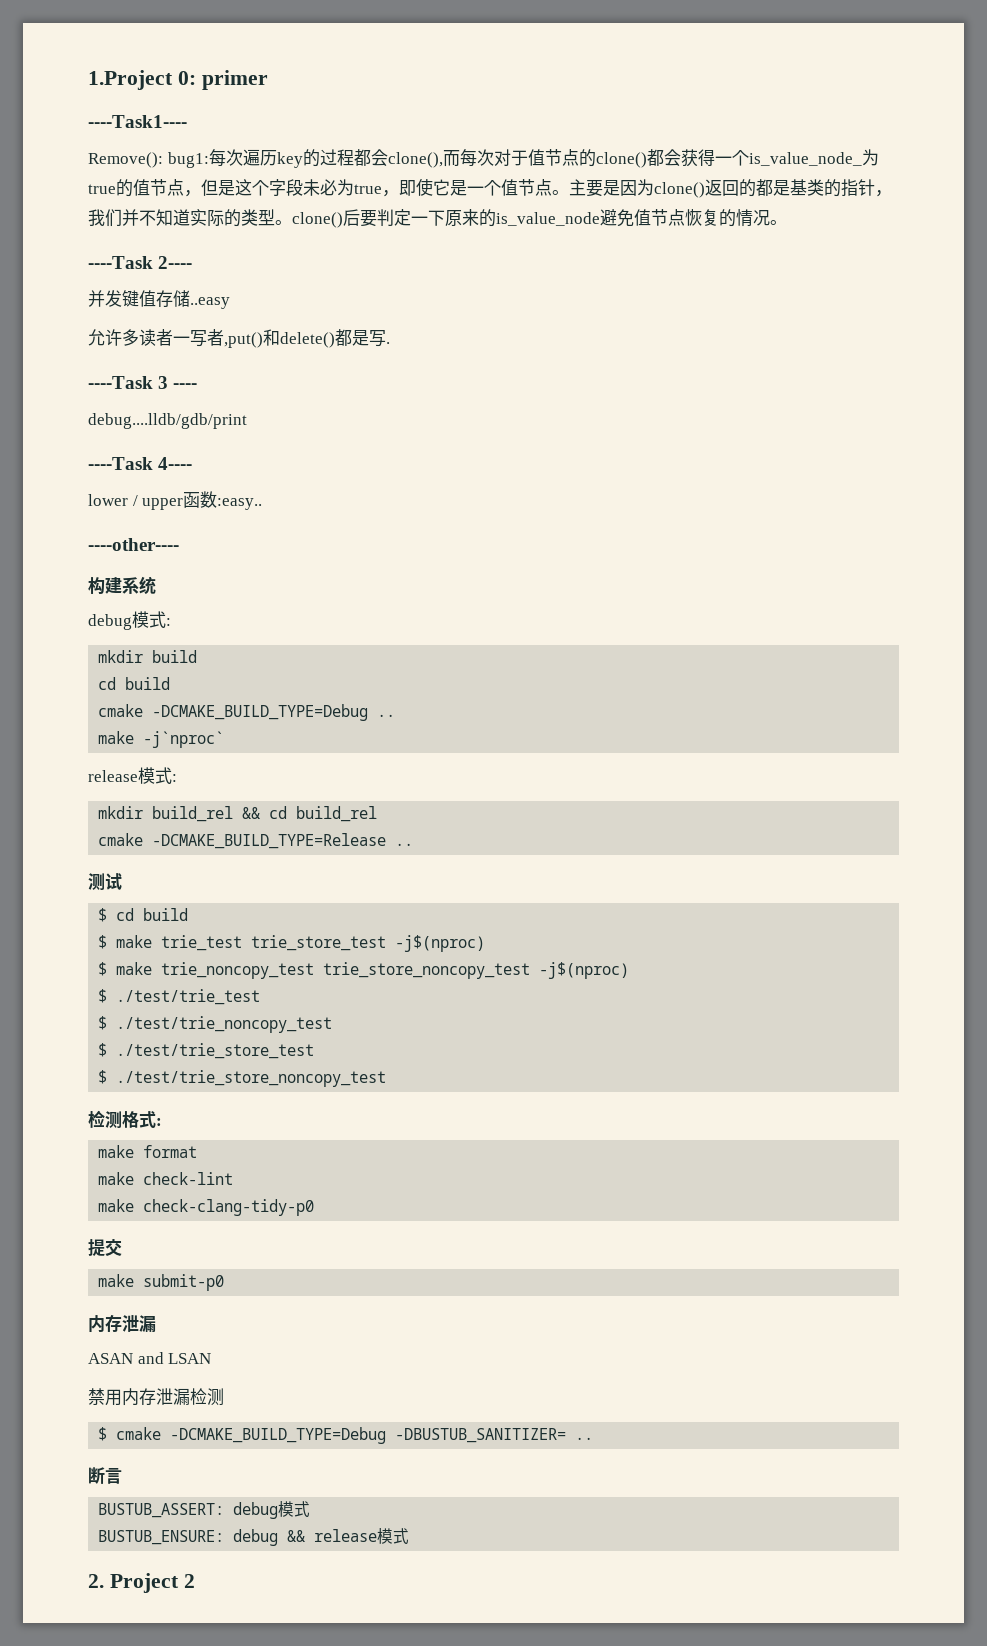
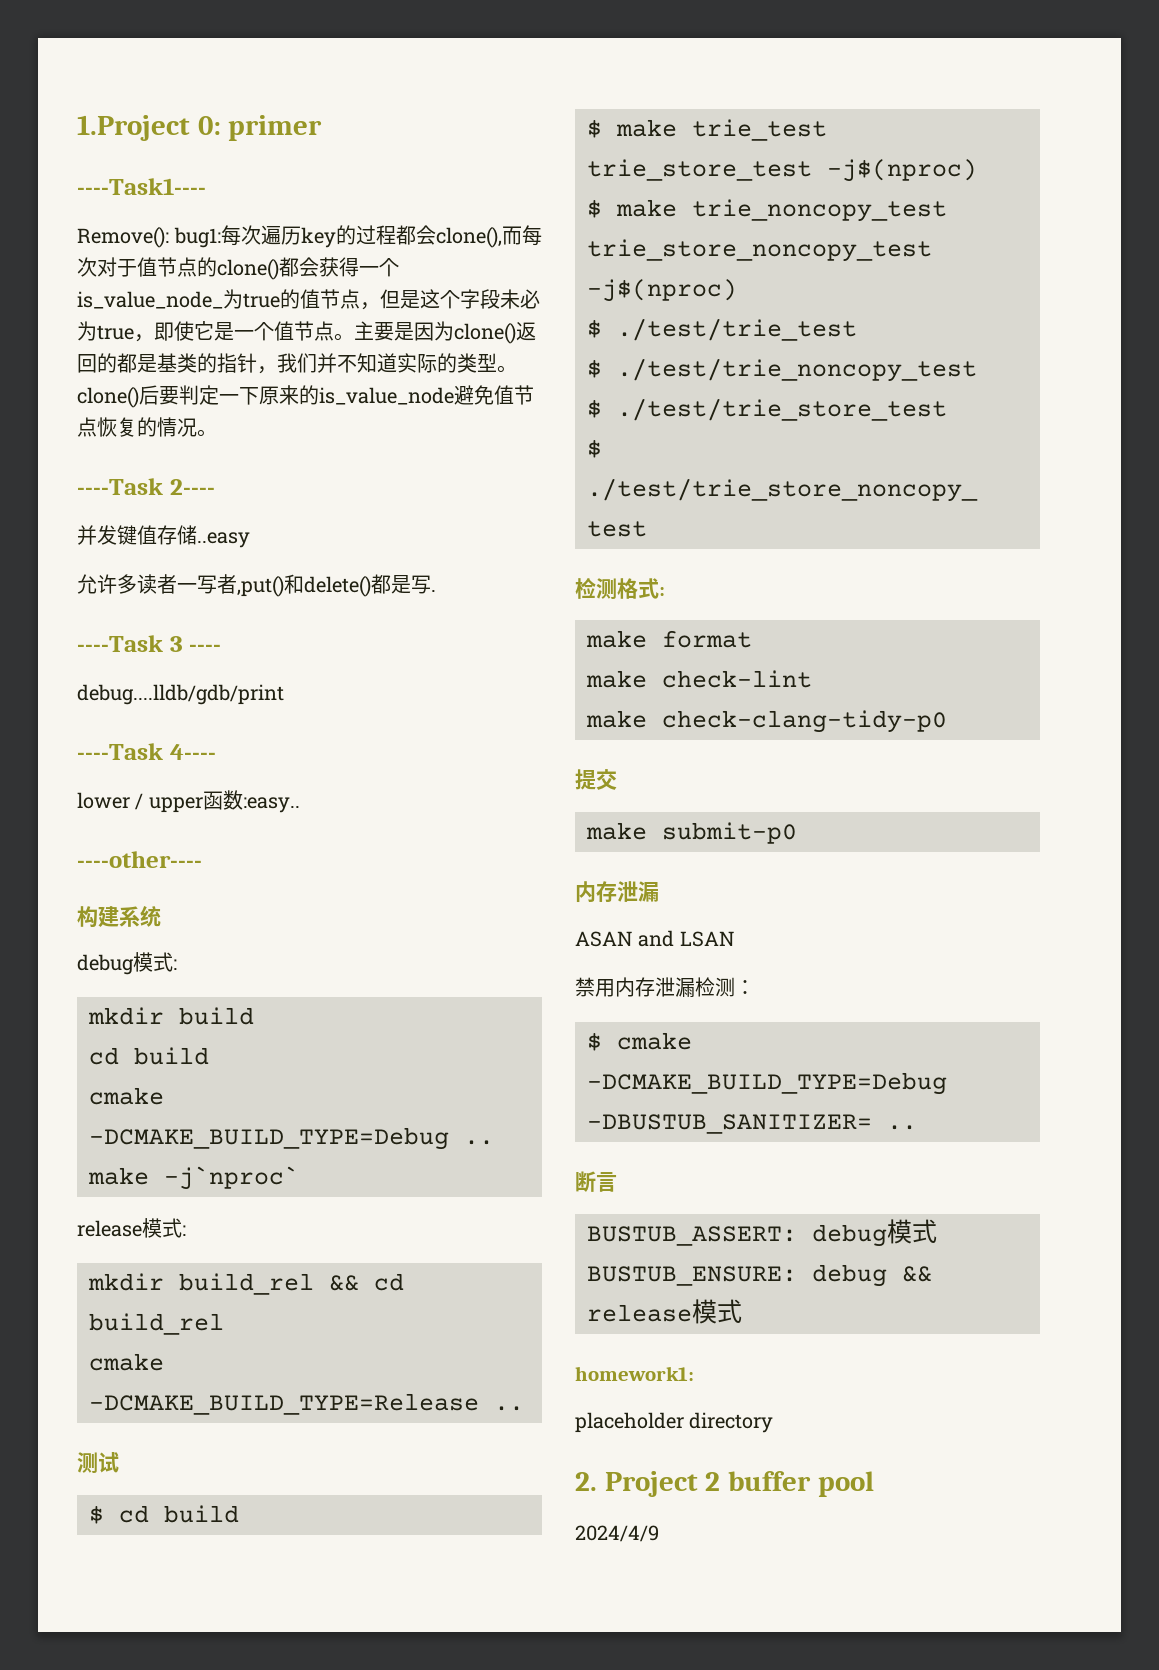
- 禁用内存泄漏检测
+ 禁用内存泄漏检测：
+ homework1:
+ placeholder directory
- 2. Project 2
+ 2. Project 2 buffer pool
+ 2024/4/9

